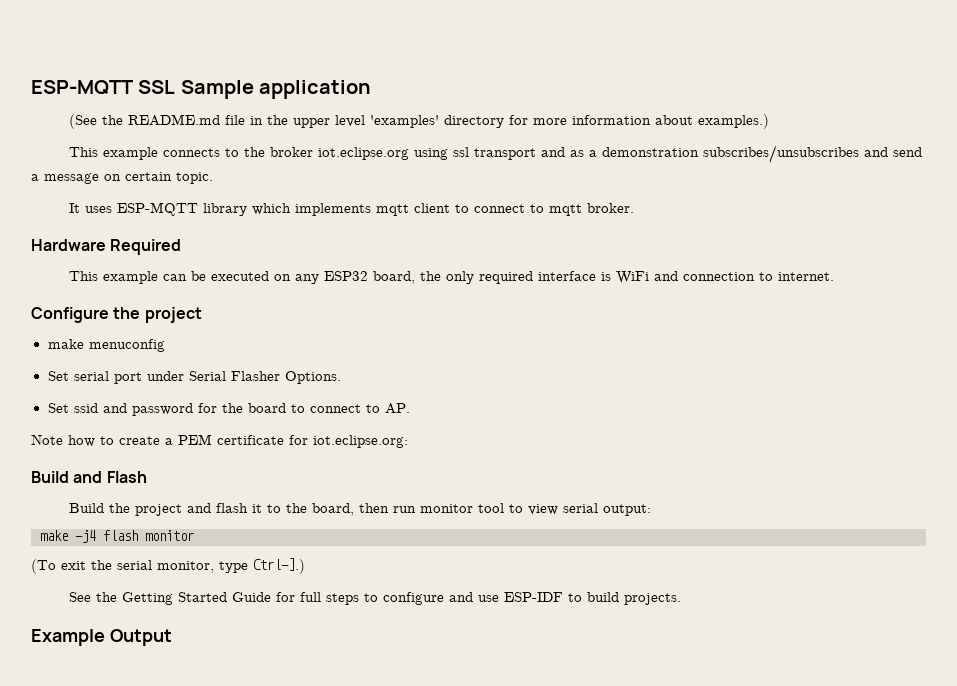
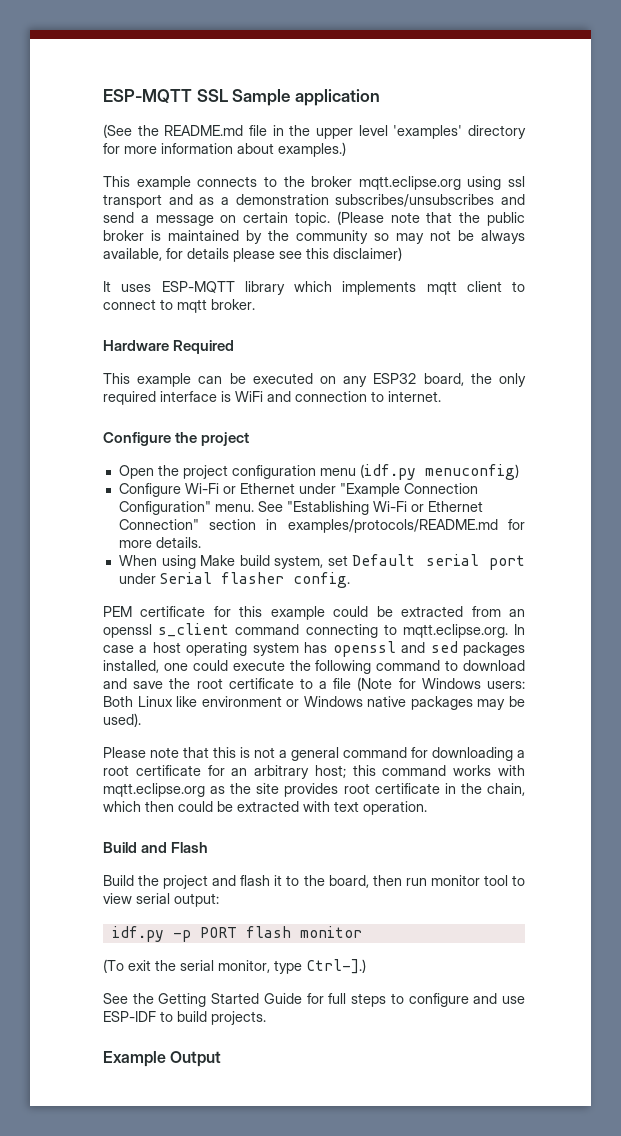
- This example connects to the broker iot.eclipse.org using ssl transport and as a demonstration subscribes/unsubscribes and send a message on certain topic.
+ This example connects to the broker mqtt.eclipse.org using ssl transport and as a demonstration subscribes/unsubscribes and send a message on certain topic. (Please note that the public broker is maintained by the community so may not be always available, for details please see this disclaimer)
- make menuconfig
- Set serial port under Serial Flasher Options.
- Set ssid and password for the board to connect to AP.
- Note how to create a PEM certificate for iot.eclipse.org:
+ Open the project configuration menu (idf.py menuconfig)
+ Configure Wi-Fi or Ethernet under "Example Connection Configuration" menu. See "Establishing Wi-Fi or Ethernet Connection" section in examples/protocols/README.md for more details.
+ When using Make build system, set Default serial port under Serial flasher config.
+ PEM certificate for this example could be extracted from an openssl s_client command connecting to mqtt.eclipse.org. In case a host operating system has openssl and sed packages installed, one could execute the following command to download and save the root certificate to a file (Note for Windows users: Both Linux like environment or Windows native packages may be used).
+ Please note that this is not a general command for downloading a root certificate for an arbitrary host; this command works with mqtt.eclipse.org as the site provides root certificate in the chain, which then could be extracted with text operation.
- make -j4 flash monitor
+ idf.py -p PORT flash monitor

